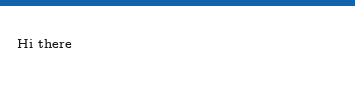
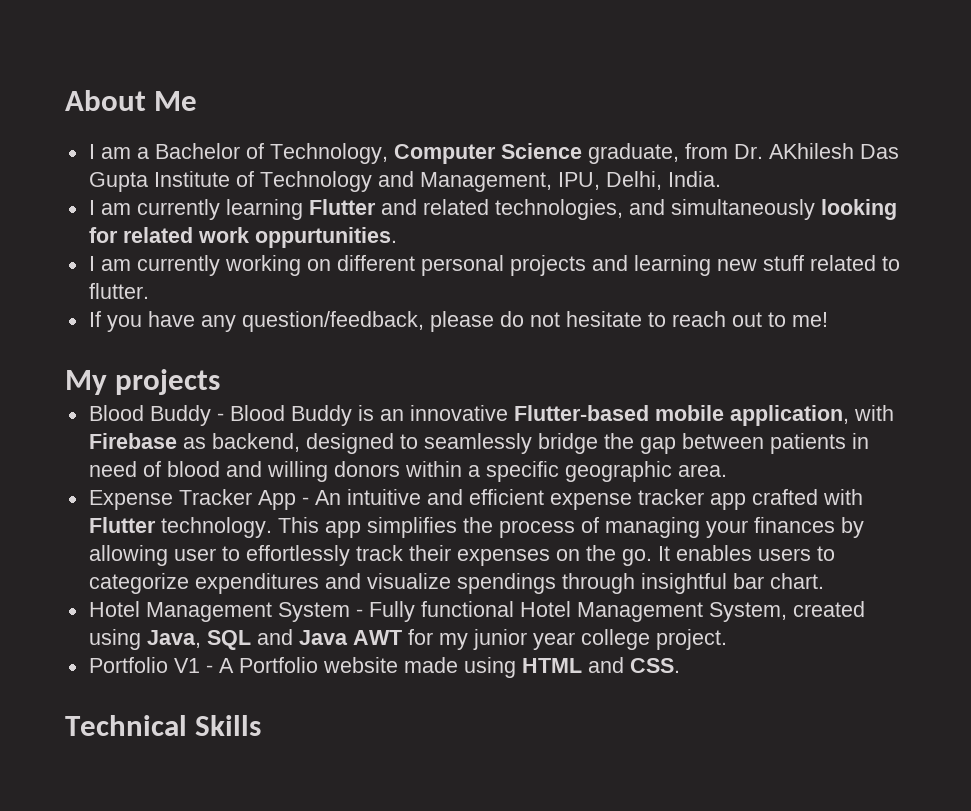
- Hi there
+ About Me
+ I am a Bachelor of Technology, Computer Science graduate, from Dr. AKhilesh Das Gupta Institute of Technology and Management, IPU, Delhi, India.
+ I am currently learning Flutter and related technologies, and simultaneously looking for related work oppurtunities.
+ I am currently working on different personal projects and learning new stuff related to flutter.
+ If you have any question/feedback, please do not hesitate to reach out to me!
+ My projects
+ Blood Buddy - Blood Buddy is an innovative Flutter-based mobile application, with Firebase as backend, designed to seamlessly bridge the gap between patients in need of blood and willing donors within a specific geographic area.
+ Expense Tracker App - An intuitive and efficient expense tracker app crafted with Flutter technology. This app simplifies the process of managing your finances by allowing user to effortlessly track their expenses on the go. It enables users to categorize expenditures and visualize spendings through insightful bar chart.
+ Hotel Management System - Fully functional Hotel Management System, created using Java, SQL and Java AWT for my junior year college project.
+ Portfolio V1 - A Portfolio website made using HTML and CSS.
+ Technical Skills

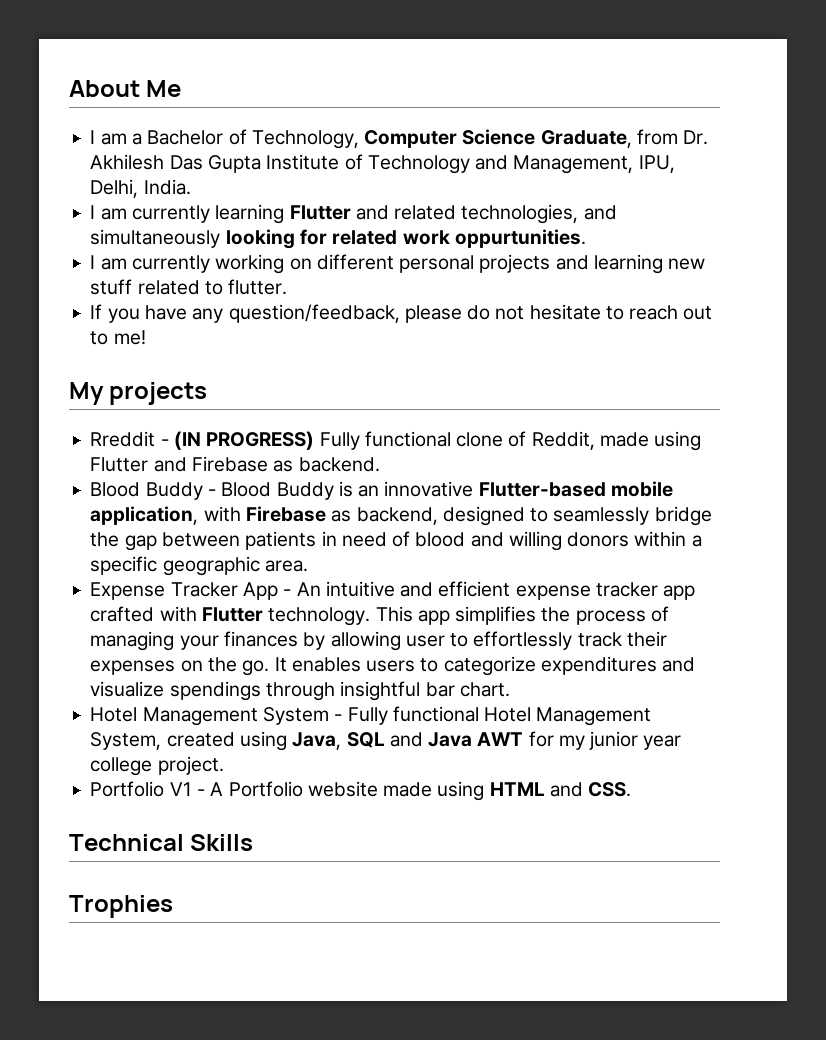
- I am a Bachelor of Technology, Computer Science graduate, from Dr. AKhilesh Das Gupta Institute of Technology and Management, IPU, Delhi, India.
+ I am a Bachelor of Technology, Computer Science Graduate, from Dr. Akhilesh Das Gupta Institute of Technology and Management, IPU, Delhi, India.
+ Rreddit - (IN PROGRESS) Fully functional clone of Reddit, made using Flutter and Firebase as backend.
+ Trophies

